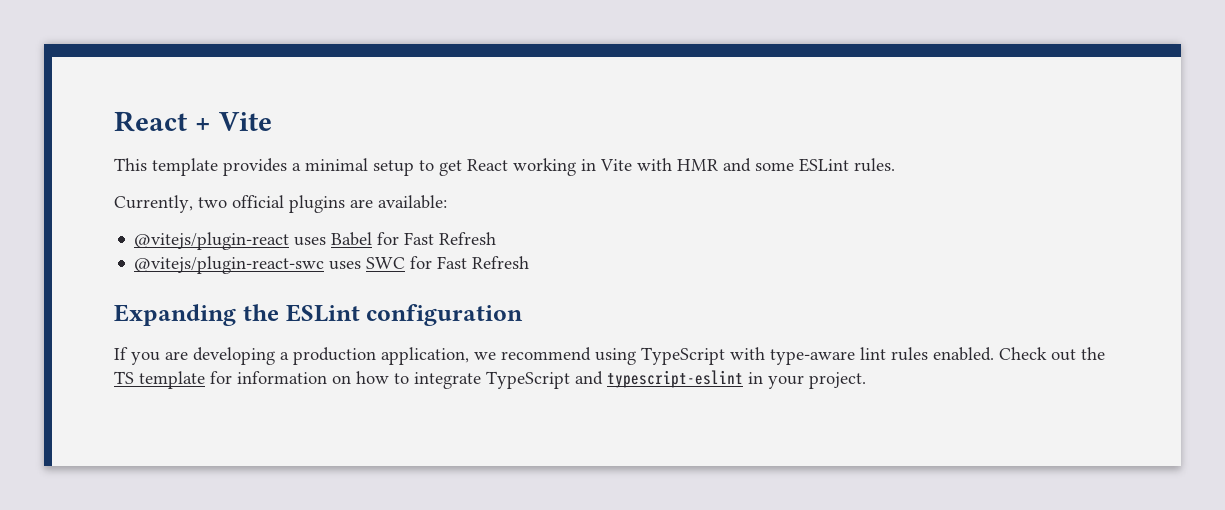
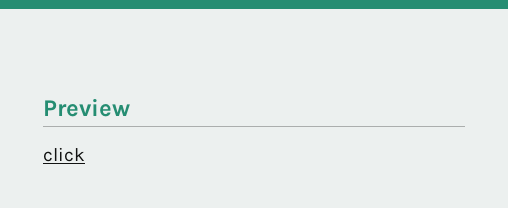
- React + Vite
- This template provides a minimal setup to get React working in Vite with HMR and some ESLint rules.
- Currently, two official plugins are available:
- @vitejs/plugin-react uses Babel for Fast Refresh
- @vitejs/plugin-react-swc uses SWC for Fast Refresh
- Expanding the ESLint configuration
- If you are developing a production application, we recommend using TypeScript with type-aware lint rules enabled. Check out the TS template for information on how to integrate TypeScript and typescript-eslint in your project.
+ Preview
+ click

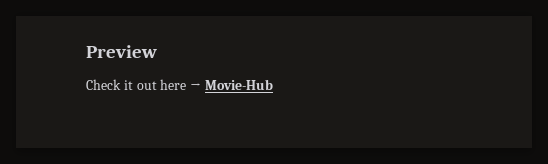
- click
+ Check it out here → Movie-Hub

